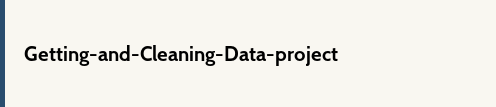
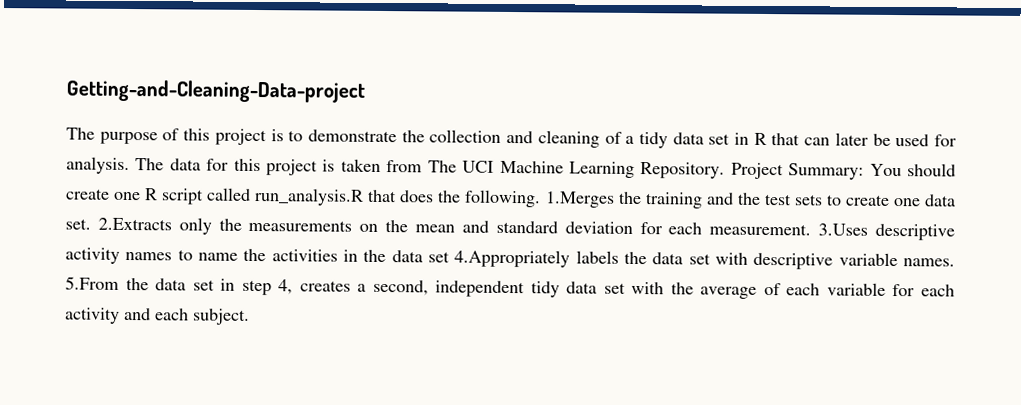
+ The purpose of this project is to demonstrate the collection and cleaning of a tidy data set in R that can later be used for analysis. The data for this project is taken from The UCI Machine Learning Repository. Project Summary: You should create one R script called run_analysis.R that does the following. 1.Merges the training and the test sets to create one data set. 2.Extracts only the measurements on the mean and standard deviation for each measurement. 3.Uses descriptive activity names to name the activities in the data set 4.Appropriately labels the data set with descriptive variable names. 5.From the data set in step 4, creates a second, independent tidy data set with the average of each variable for each activity and each subject.

